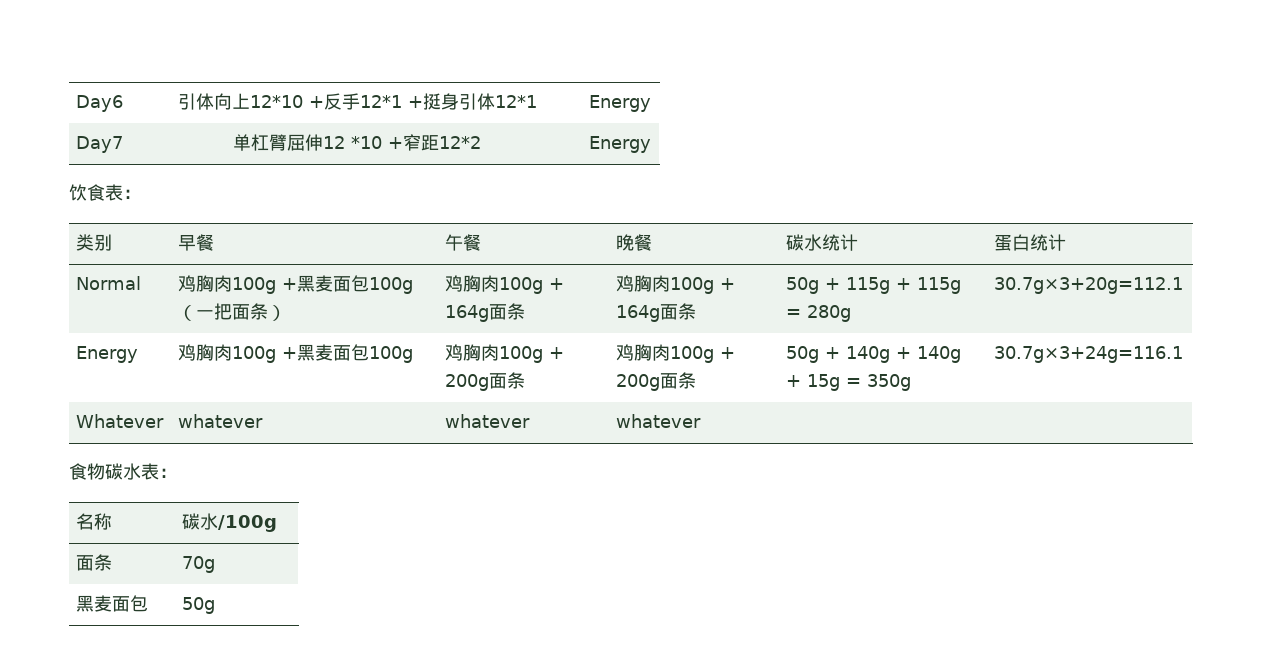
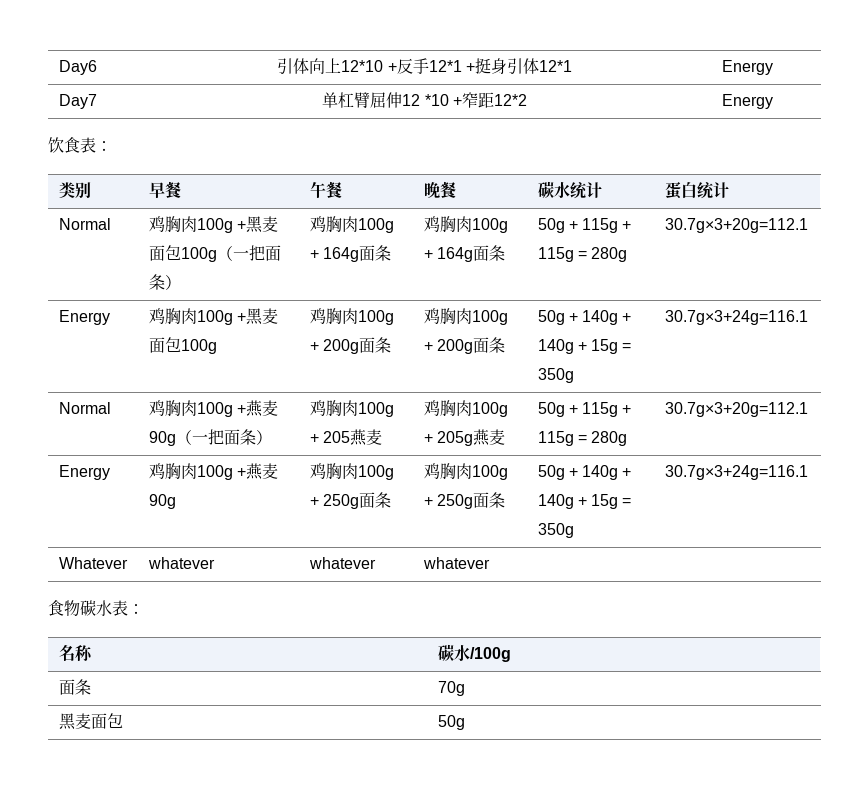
+ Normal | 鸡胸肉100g +燕麦90g（一把面条） | 鸡胸肉100g + 205燕麦 | 鸡胸肉100g + 205g燕麦 | 50g + 115g + 115g = 280g | 30.7g×3+20g=112.1
+ Energy | 鸡胸肉100g +燕麦90g | 鸡胸肉100g + 250g面条 | 鸡胸肉100g + 250g面条 | 50g + 140g + 140g + 15g = 350g | 30.7g×3+24g=116.1

